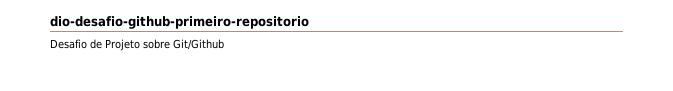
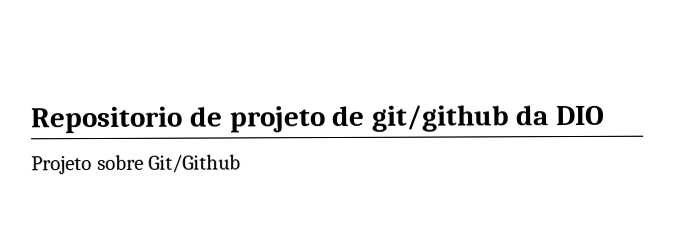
- dio-desafio-github-primeiro-repositorio
- Desafio de Projeto sobre Git/Github
+ Repositorio de projeto de git/github da DIO
+ Projeto sobre Git/Github

